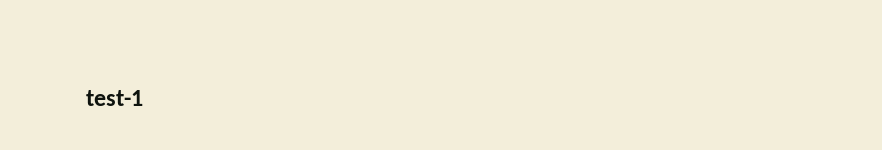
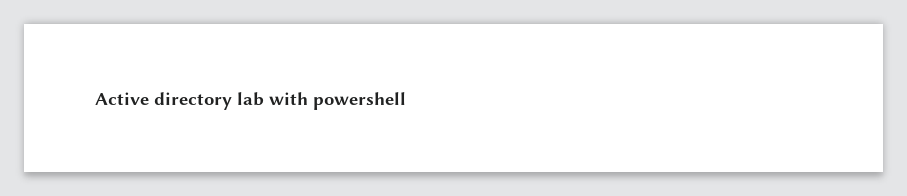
- test-1
+ Active directory lab with powershell

